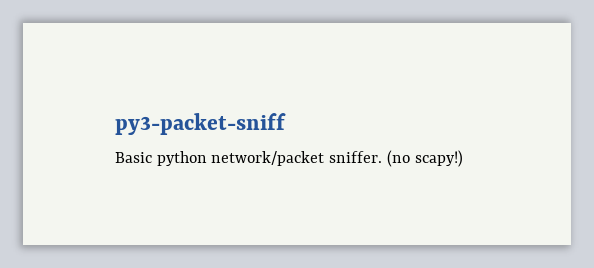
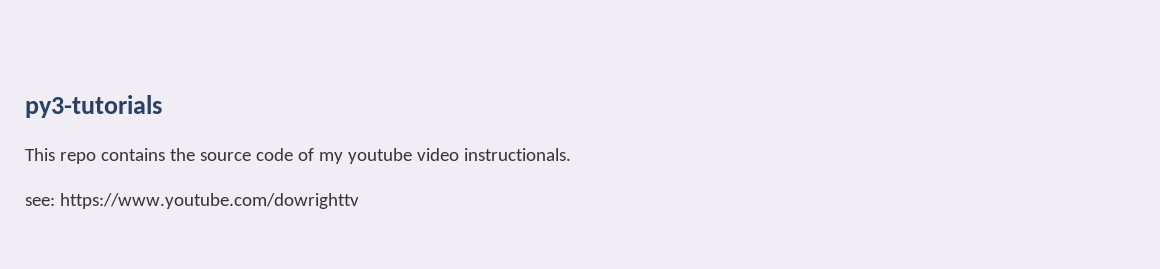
- py3-packet-sniff
- Basic python network/packet sniffer. (no scapy!)
+ py3-tutorials
+ This repo contains the source code of my youtube video instructionals.
+ see: https://www.youtube.com/dowrighttv

